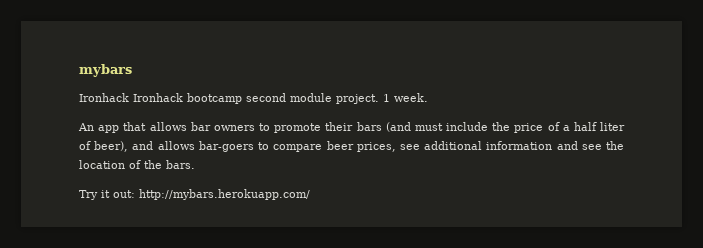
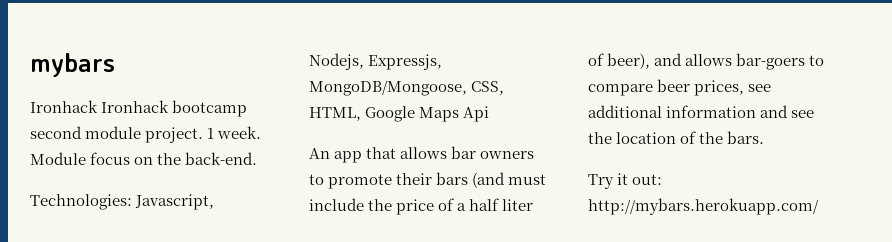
+ Module focus on the back-end.
+ Technologies: Javascript, Nodejs, Expressjs, MongoDB/Mongoose, CSS, HTML, Google Maps Api

